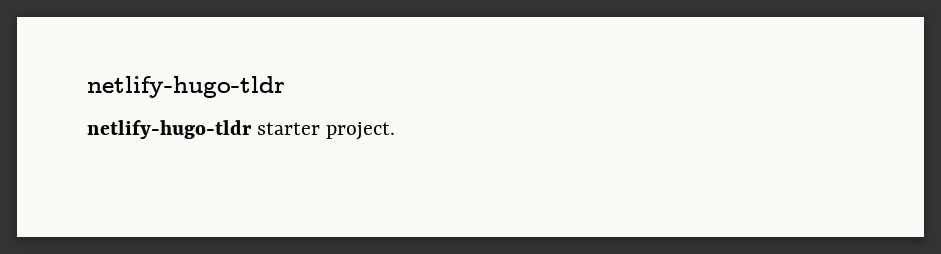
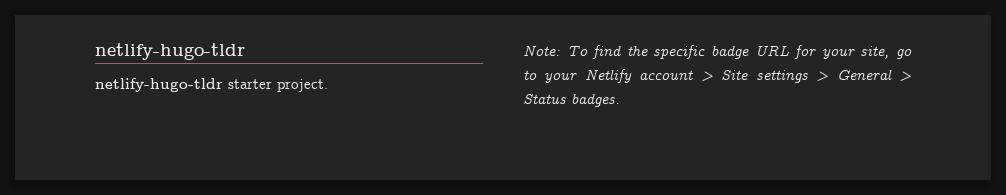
+ Note: To find the specific badge URL for your site, go to your Netlify account > Site settings > General > Status badges.

